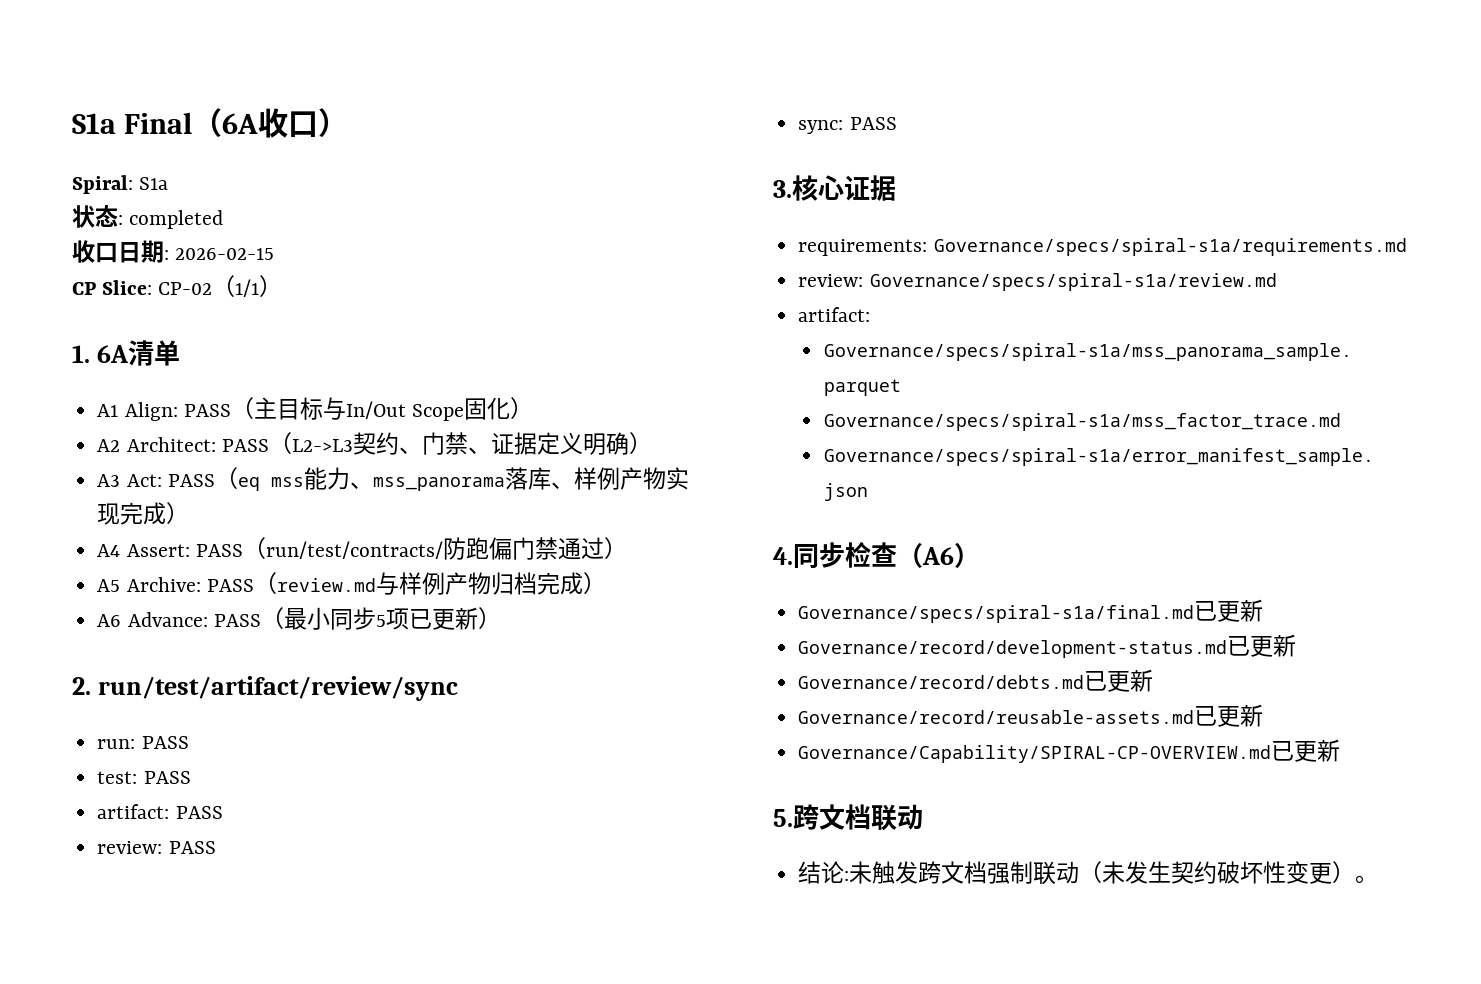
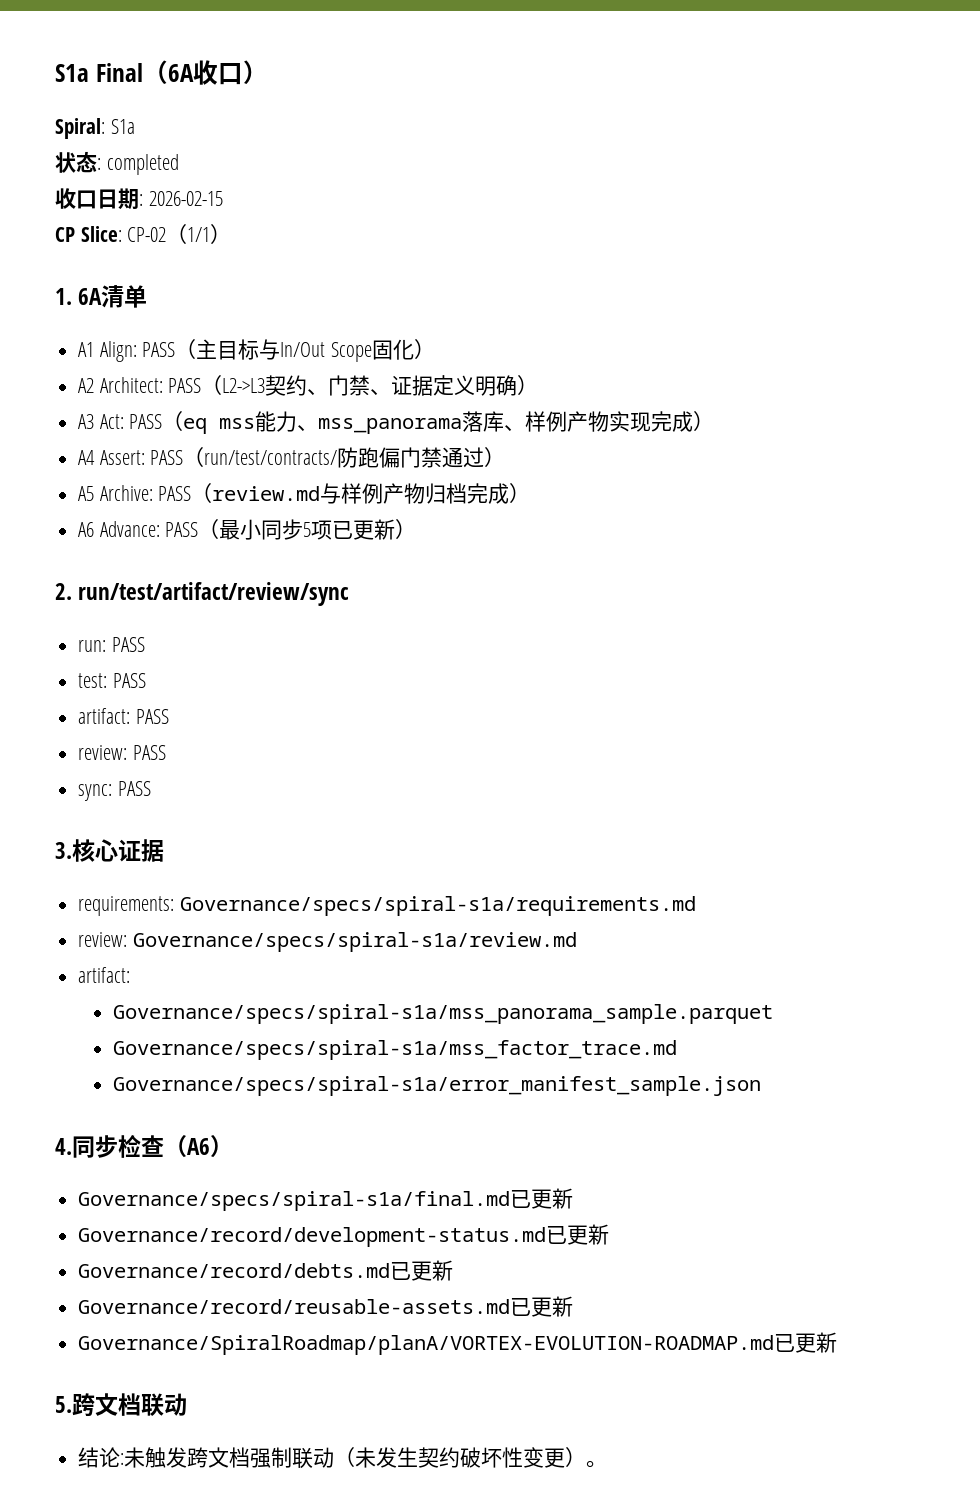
- Governance/Capability/SPIRAL-CP-OVERVIEW.md已更新
+ Governance/SpiralRoadmap/planA/VORTEX-EVOLUTION-ROADMAP.md已更新

